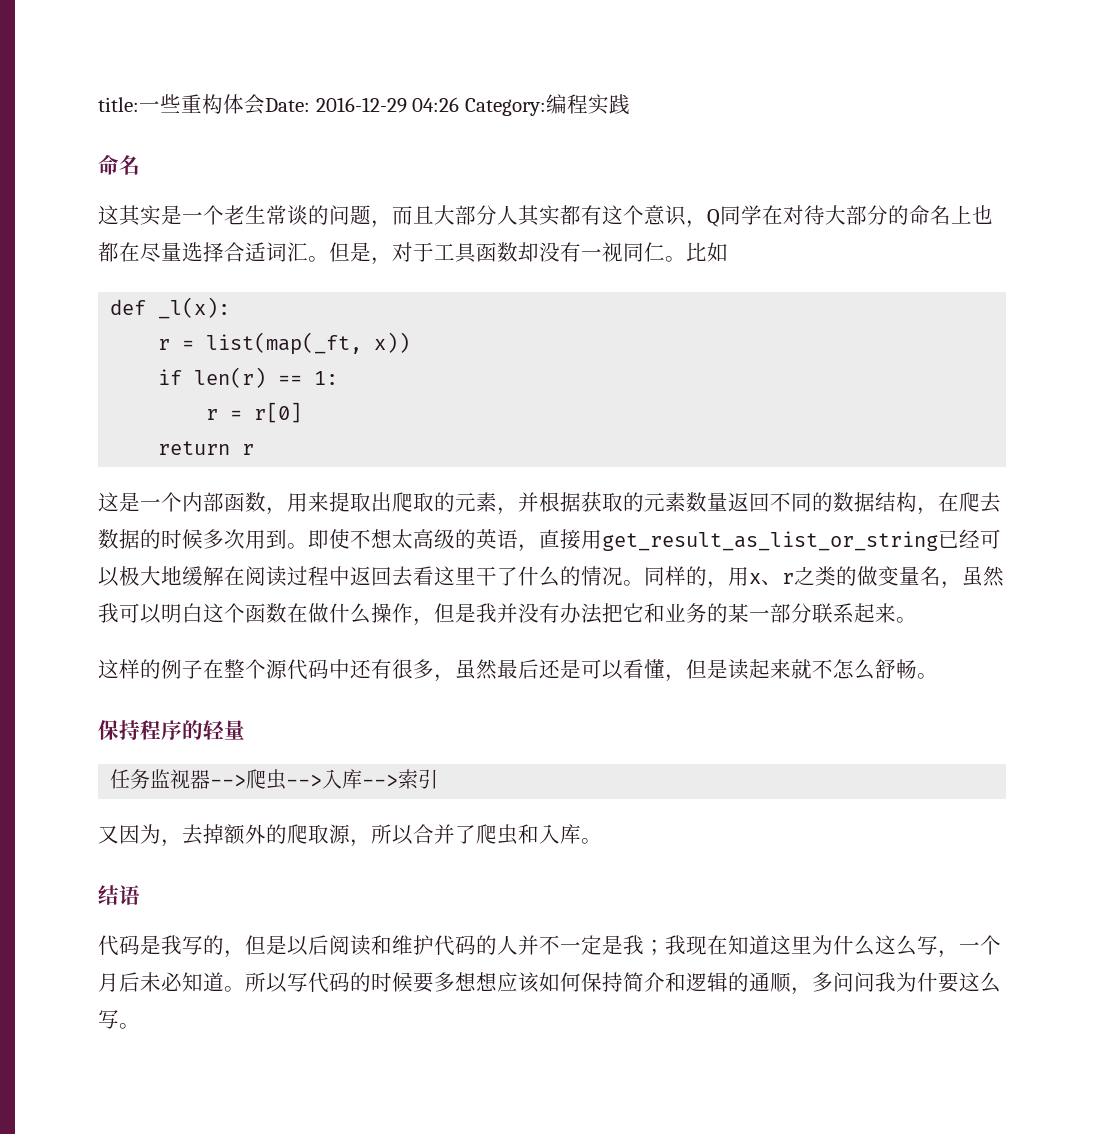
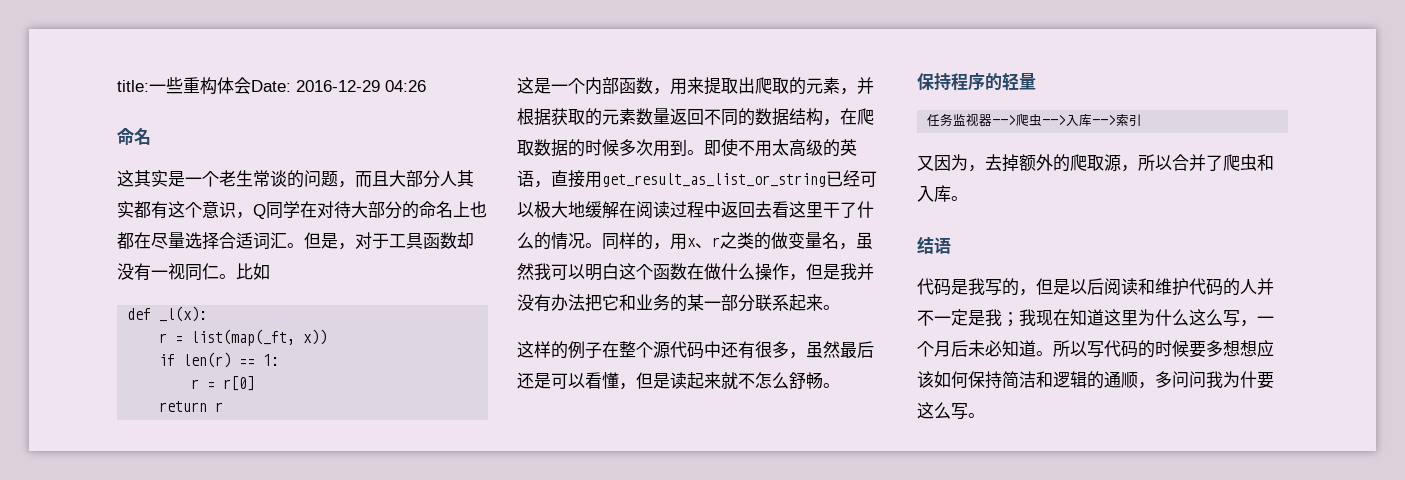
- title:一些重构体会Date: 2016-12-29 04:26 Category:编程实践
+ title:一些重构体会Date: 2016-12-29 04:26
- 这是一个内部函数，用来提取出爬取的元素，并根据获取的元素数量返回不同的数据结构，在爬去数据的时候多次用到。
+ 这是一个内部函数，用来提取出爬取的元素，并根据获取的元素数量返回不同的数据结构，在爬取数据的时候多次用到。
- 即使不想太高级的英语，直接用get_result_as_list_or_string已经可以极大地缓解在阅读过程中返回去看这里干了什么的情况。
+ 即使不用太高级的英语，直接用get_result_as_list_or_string已经可以极大地缓解在阅读过程中返回去看这里干了什么的情况。
- 所以写代码的时候要多想想应该如何保持简介和逻辑的通顺，多问问我为什要这么写。
+ 所以写代码的时候要多想想应该如何保持简洁和逻辑的通顺，多问问我为什要这么写。

